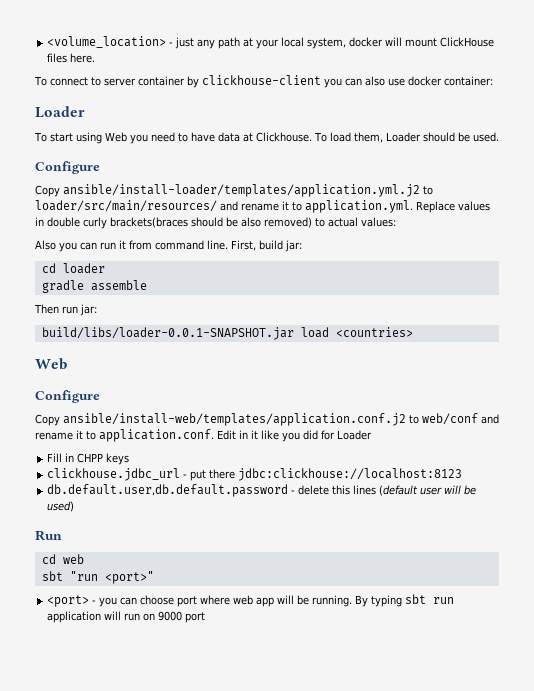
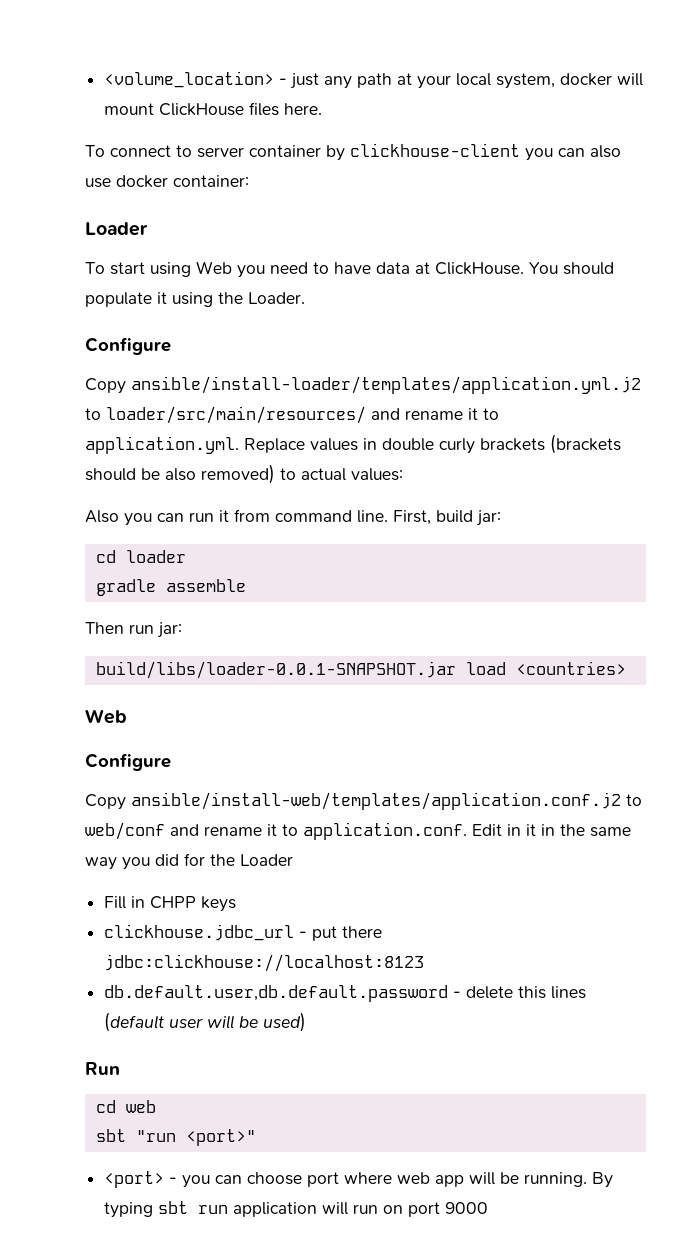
- To start using Web you need to have data at Clickhouse. To load them, Loader should be used.
+ To start using Web you need to have data at ClickHouse. You should populate it using the Loader.
- Copy ansible/install-loader/templates/application.yml.j2 to loader/src/main/resources/ and rename it to application.yml. Replace values in double curly brackets(braces should be also removed) to actual values:
+ Copy ansible/install-loader/templates/application.yml.j2 to loader/src/main/resources/ and rename it to application.yml. Replace values in double curly brackets (brackets should be also removed) to actual values:
- Copy ansible/install-web/templates/application.conf.j2 to web/conf and rename it to application.conf. Edit in it like you did for Loader
+ Copy ansible/install-web/templates/application.conf.j2 to web/conf and rename it to application.conf. Edit in it in the same way you did for the Loader
- By typing sbt run application will run on 9000 port
+ By typing sbt run application will run on port 9000

